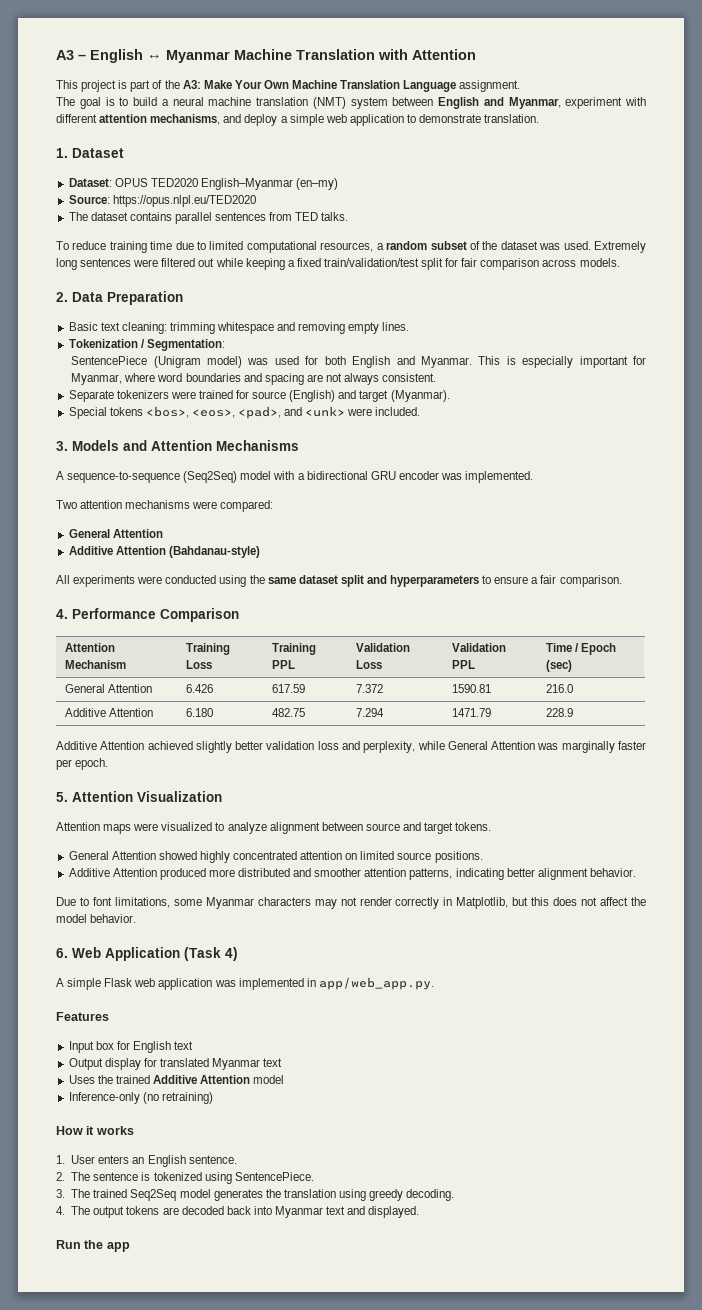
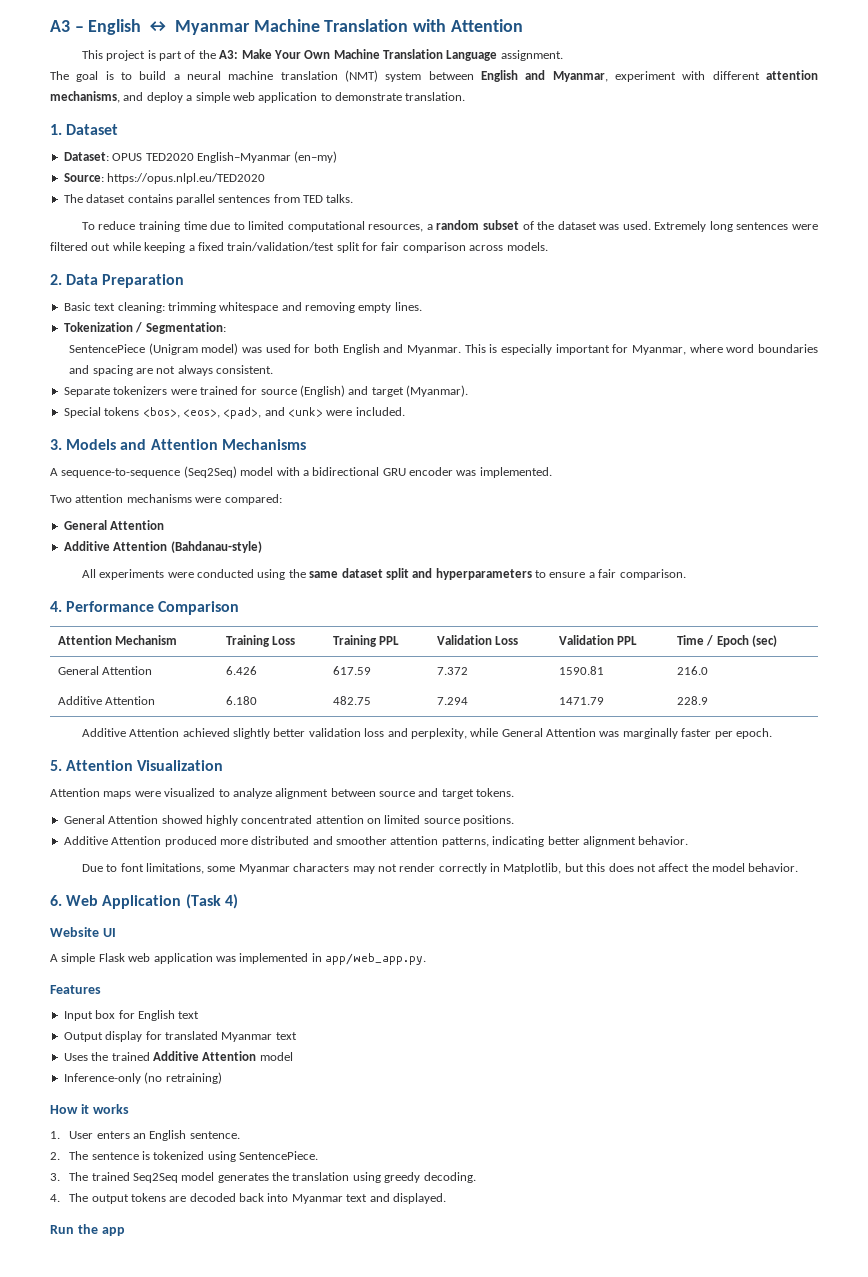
+ Website UI

